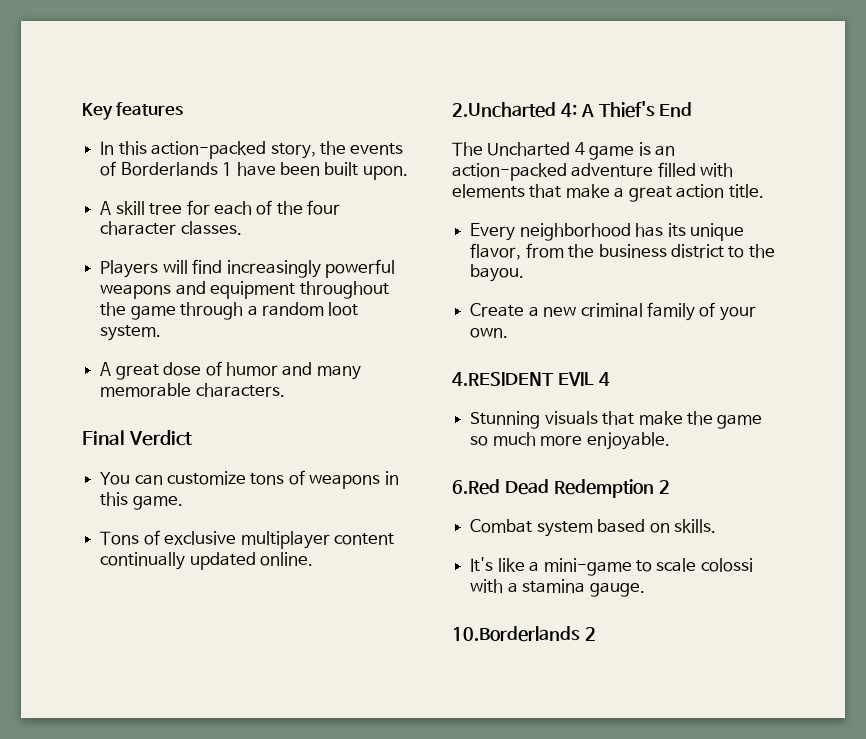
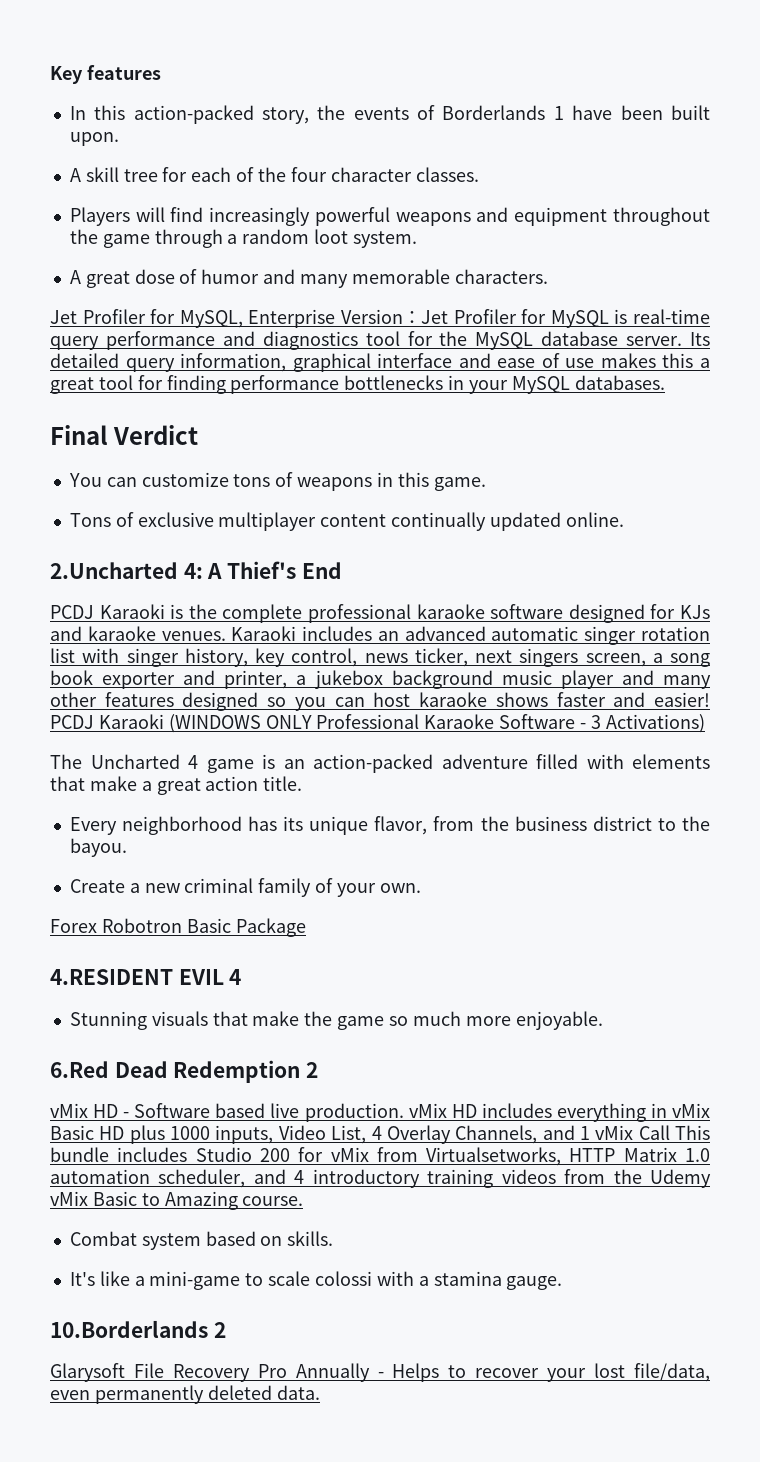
+ Jet Profiler for MySQL, Enterprise Version：Jet Profiler for MySQL is real-time query performance and diagnostics tool for the MySQL database server. Its detailed query information, graphical interface and ease of use makes this a great tool for finding performance bottlenecks in your MySQL databases.
+ PCDJ Karaoki is the complete professional karaoke software designed for KJs and karaoke venues. Karaoki includes an advanced automatic singer rotation list with singer history, key control, news ticker, next singers screen, a song book exporter and printer, a jukebox background music player and many other features designed so you can host karaoke shows faster and easier! PCDJ Karaoki (WINDOWS ONLY Professional Karaoke Software - 3 Activations)
+ Forex Robotron Basic Package
+ vMix HD - Software based live production. vMix HD includes everything in vMix Basic HD plus 1000 inputs, Video List, 4 Overlay Channels, and 1 vMix Call This bundle includes Studio 200 for vMix from Virtualsetworks, HTTP Matrix 1.0 automation scheduler, and 4 introductory training videos from the Udemy vMix Basic to Amazing course.
+ Glarysoft File Recovery Pro Annually - Helps to recover your lost file/data, even permanently deleted data.

